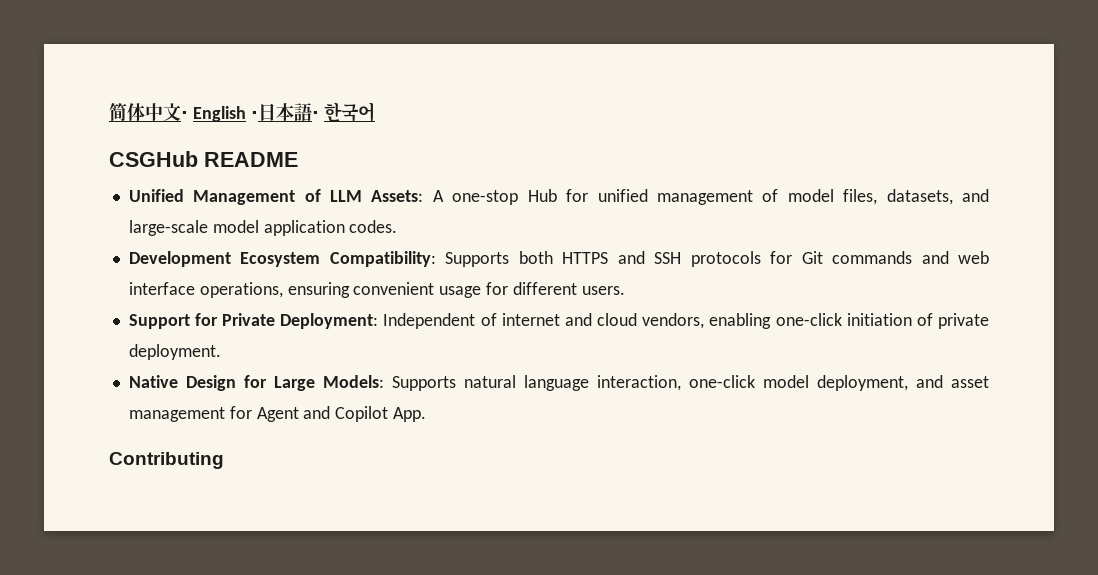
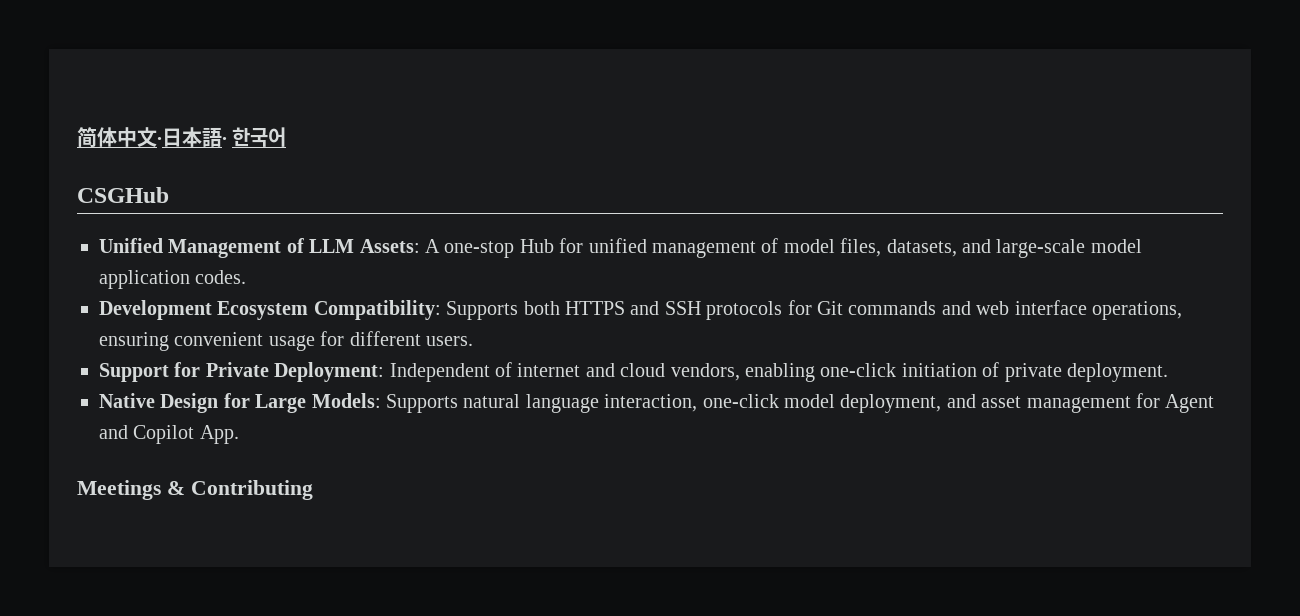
- 简体中文∙ English ∙日本語∙ 한국어
+ 简体中文∙日本語∙ 한국어
- CSGHub README
+ CSGHub
- Contributing
+ Meetings & Contributing

